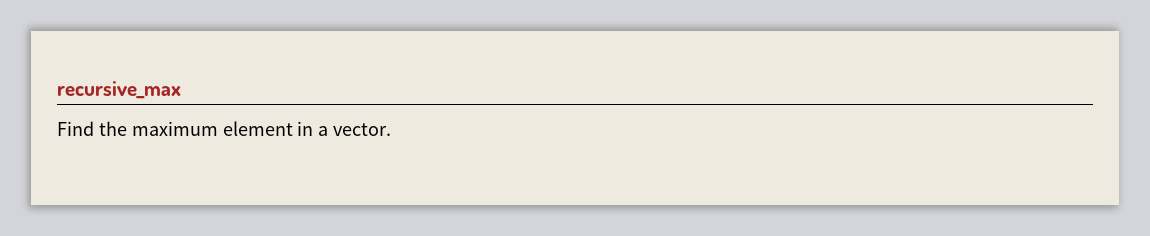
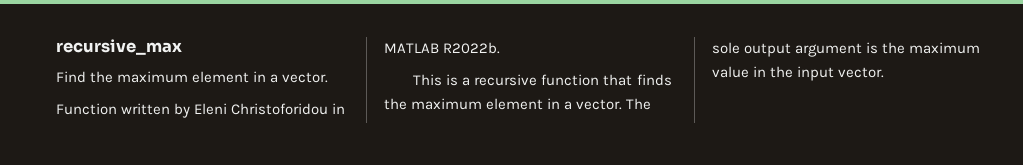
+ Function written by Eleni Christoforidou in MATLAB R2022b.
+ This is a recursive function that finds the maximum element in a vector. The sole output argument is the maximum value in the input vector.

